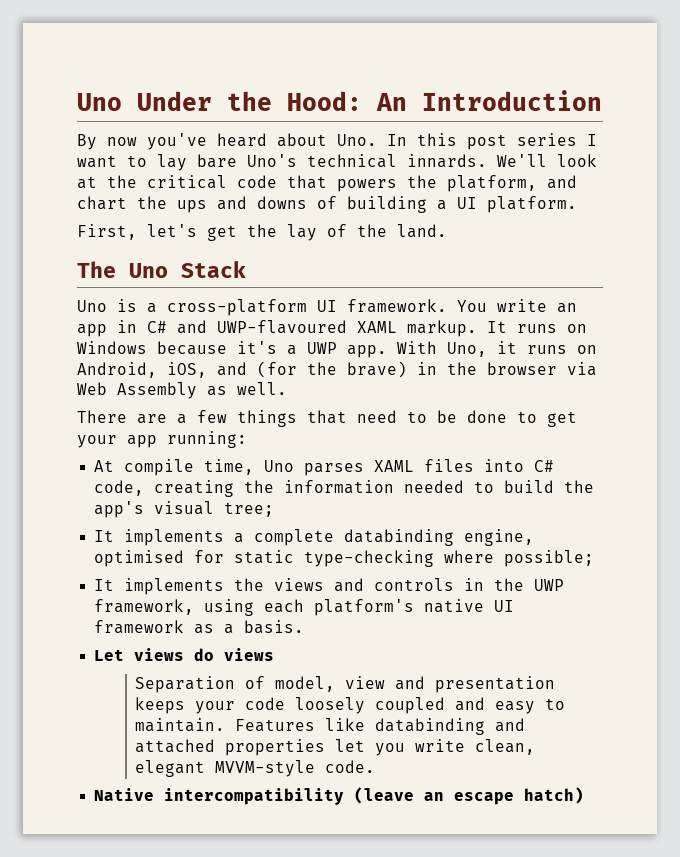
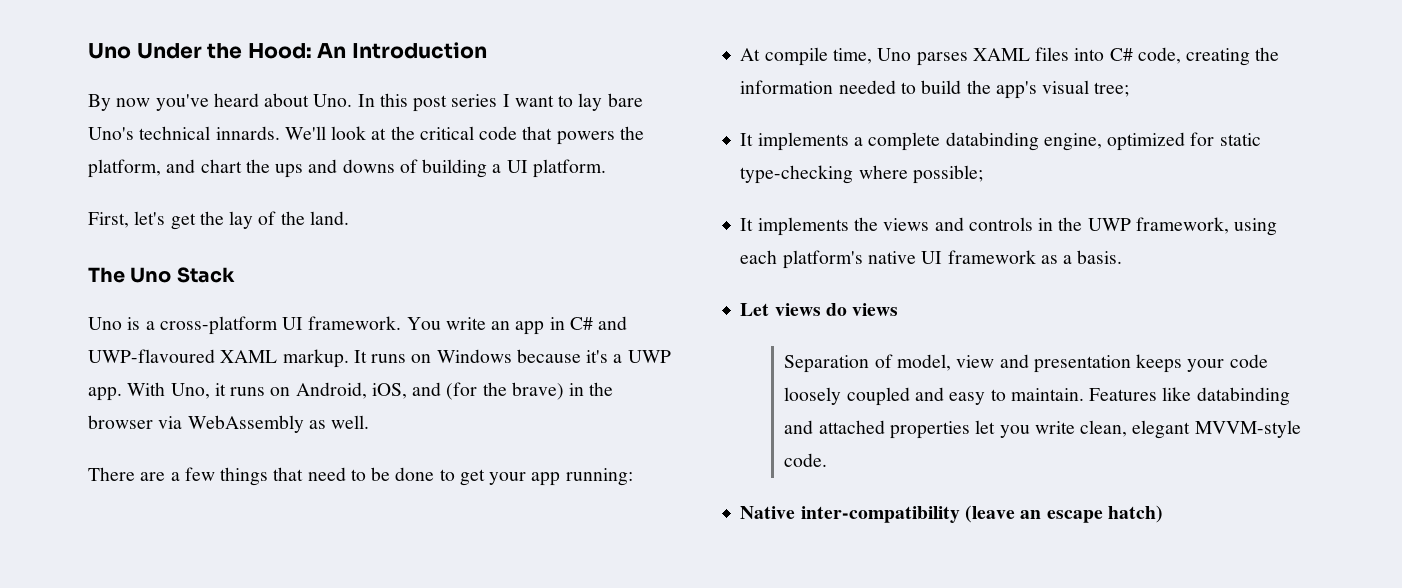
- With Uno, it runs on Android, iOS, and (for the brave) in the browser via Web Assembly as well.
+ With Uno, it runs on Android, iOS, and (for the brave) in the browser via WebAssembly as well.
- It implements a complete databinding engine, optimised for static type-checking where possible;
+ It implements a complete databinding engine, optimized for static type-checking where possible;
- Native intercompatibility (leave an escape hatch)
+ Native inter-compatibility (leave an escape hatch)

